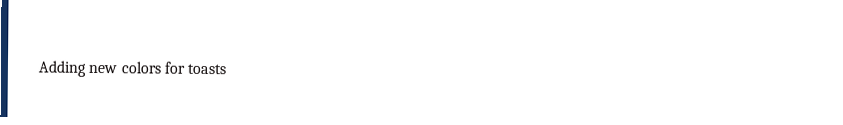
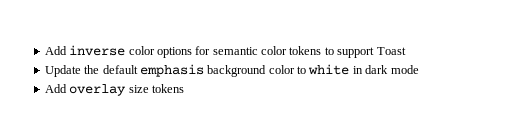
- Adding new colors for toasts
+ Add inverse color options for semantic color tokens to support Toast
+ Update the default emphasis background color to white in dark mode
+ Add overlay size tokens

